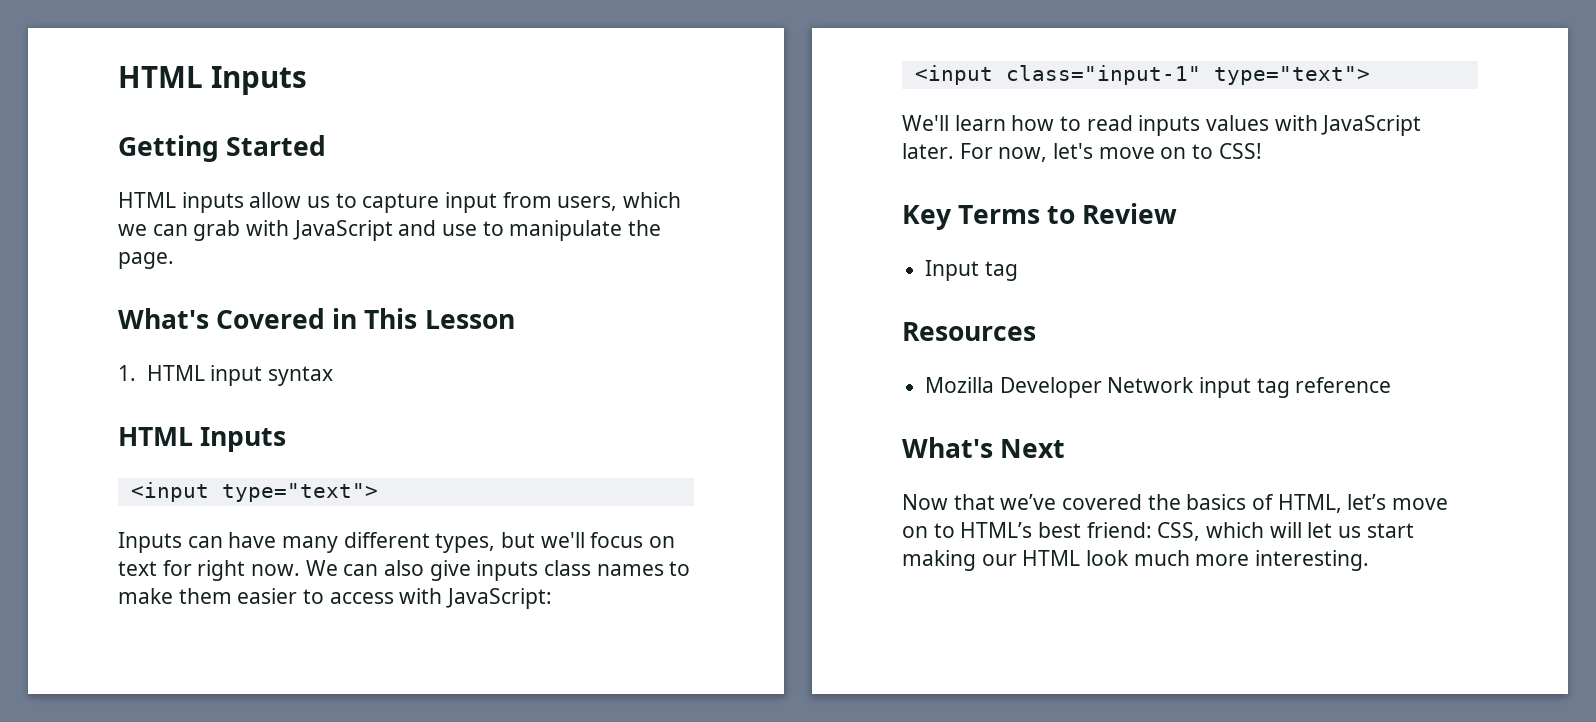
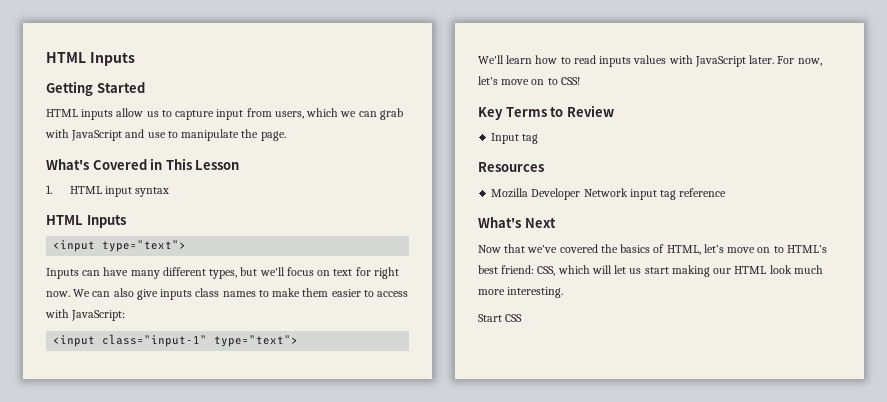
+ Start CSS

